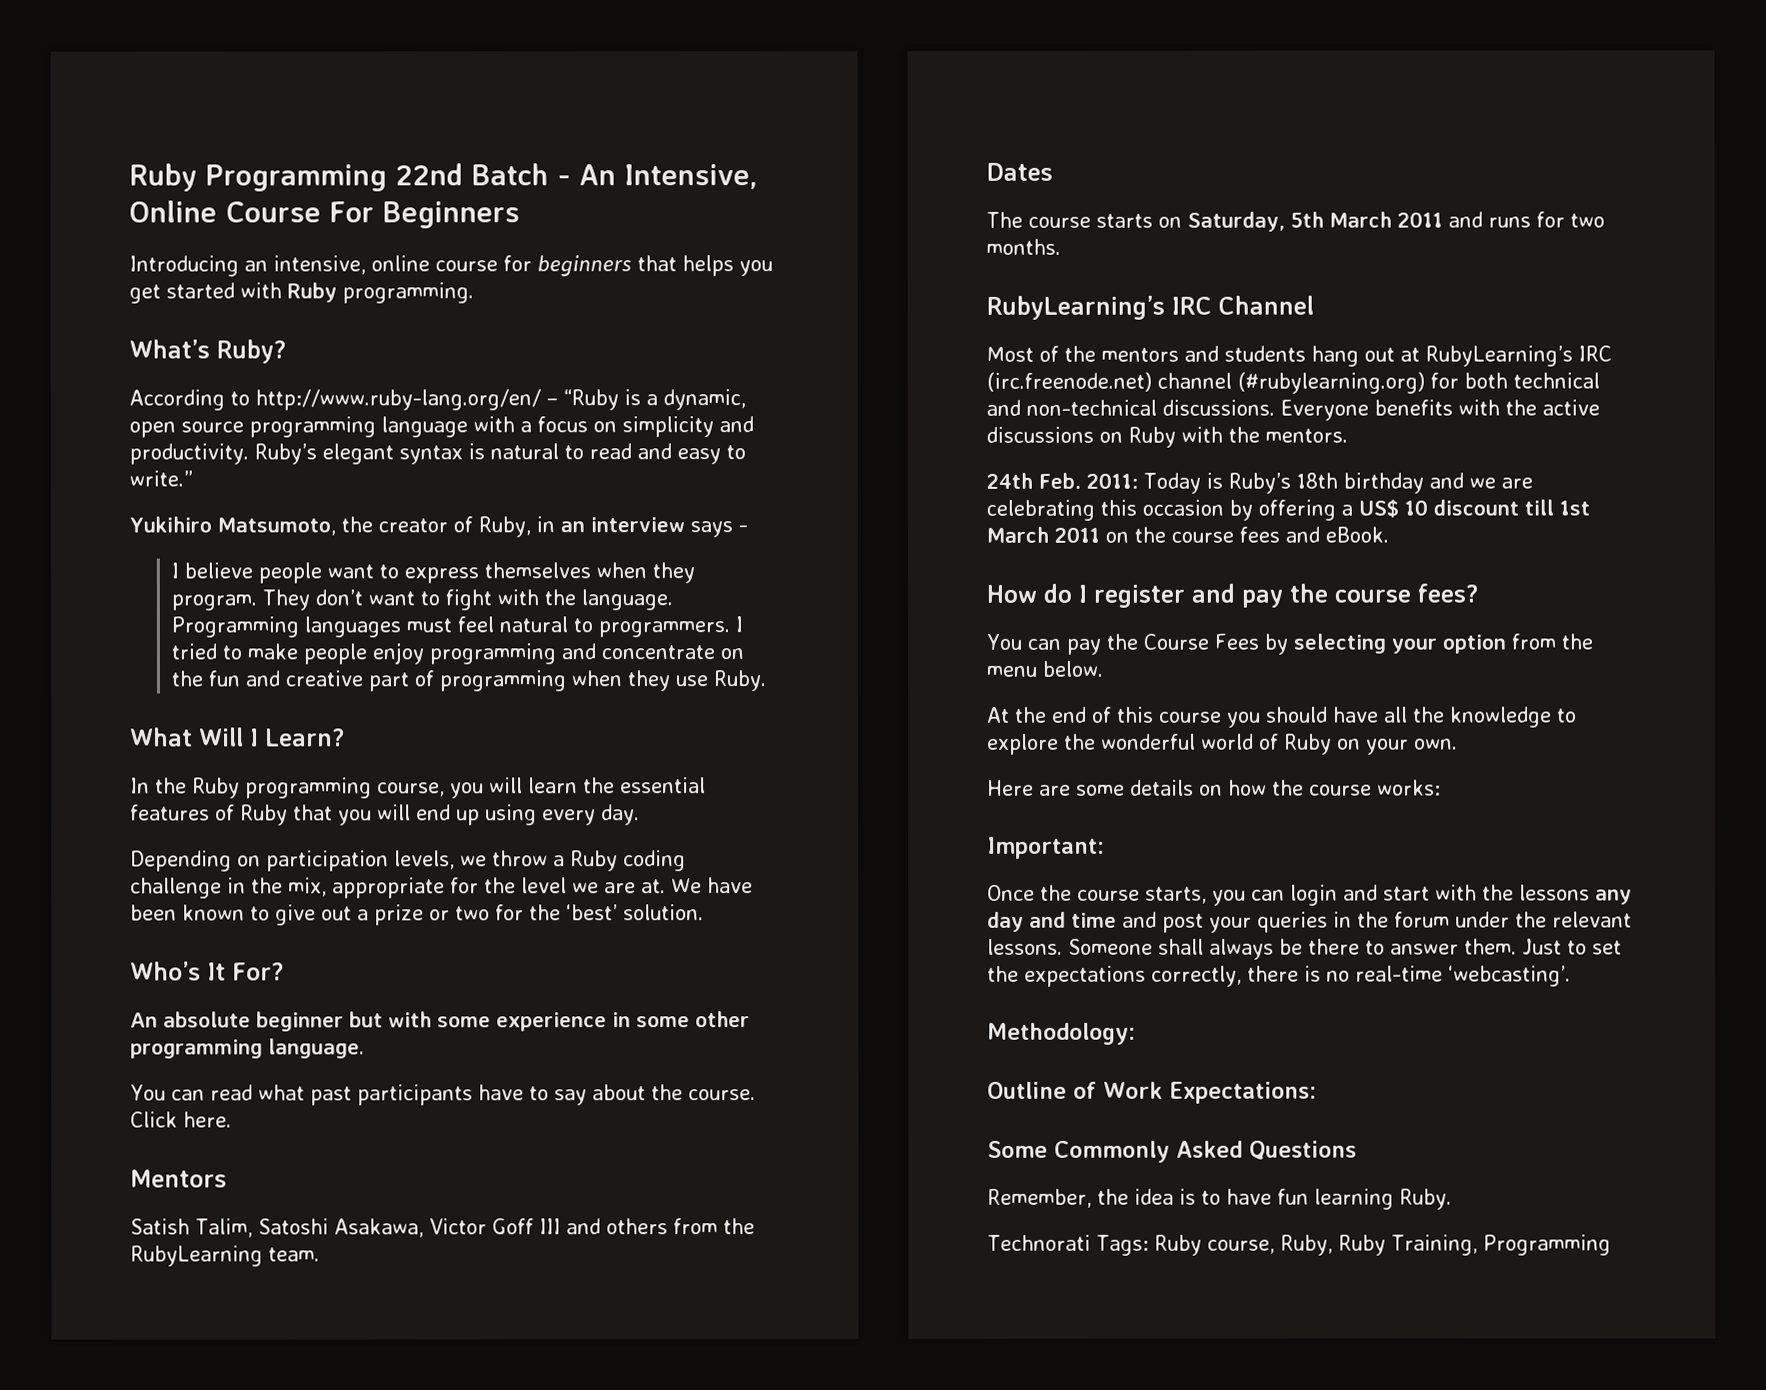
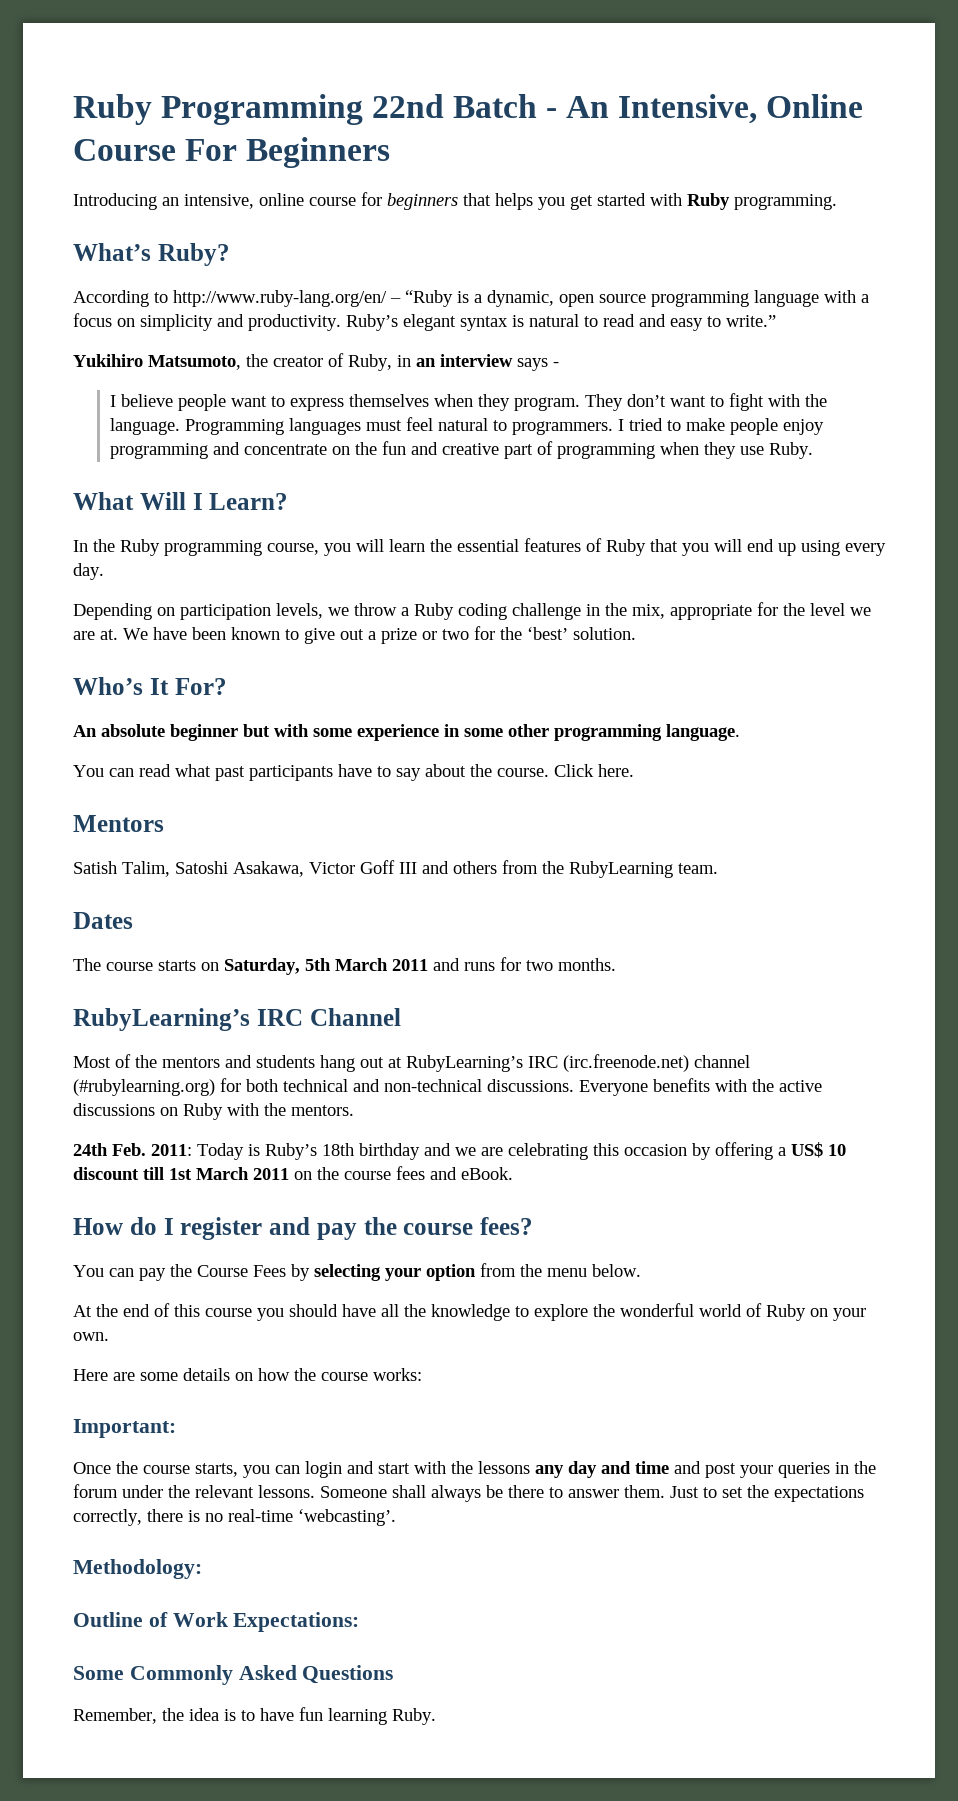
- Technorati Tags: Ruby course, Ruby, Ruby Training, Programming

